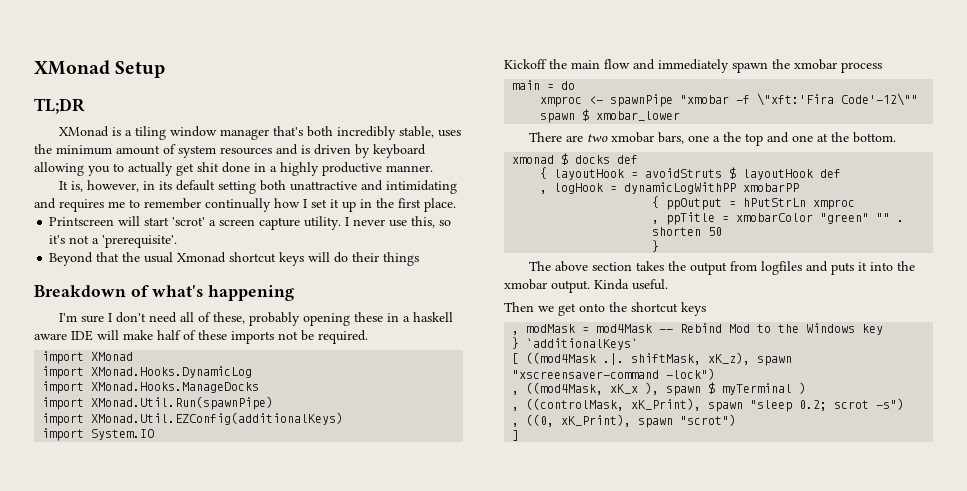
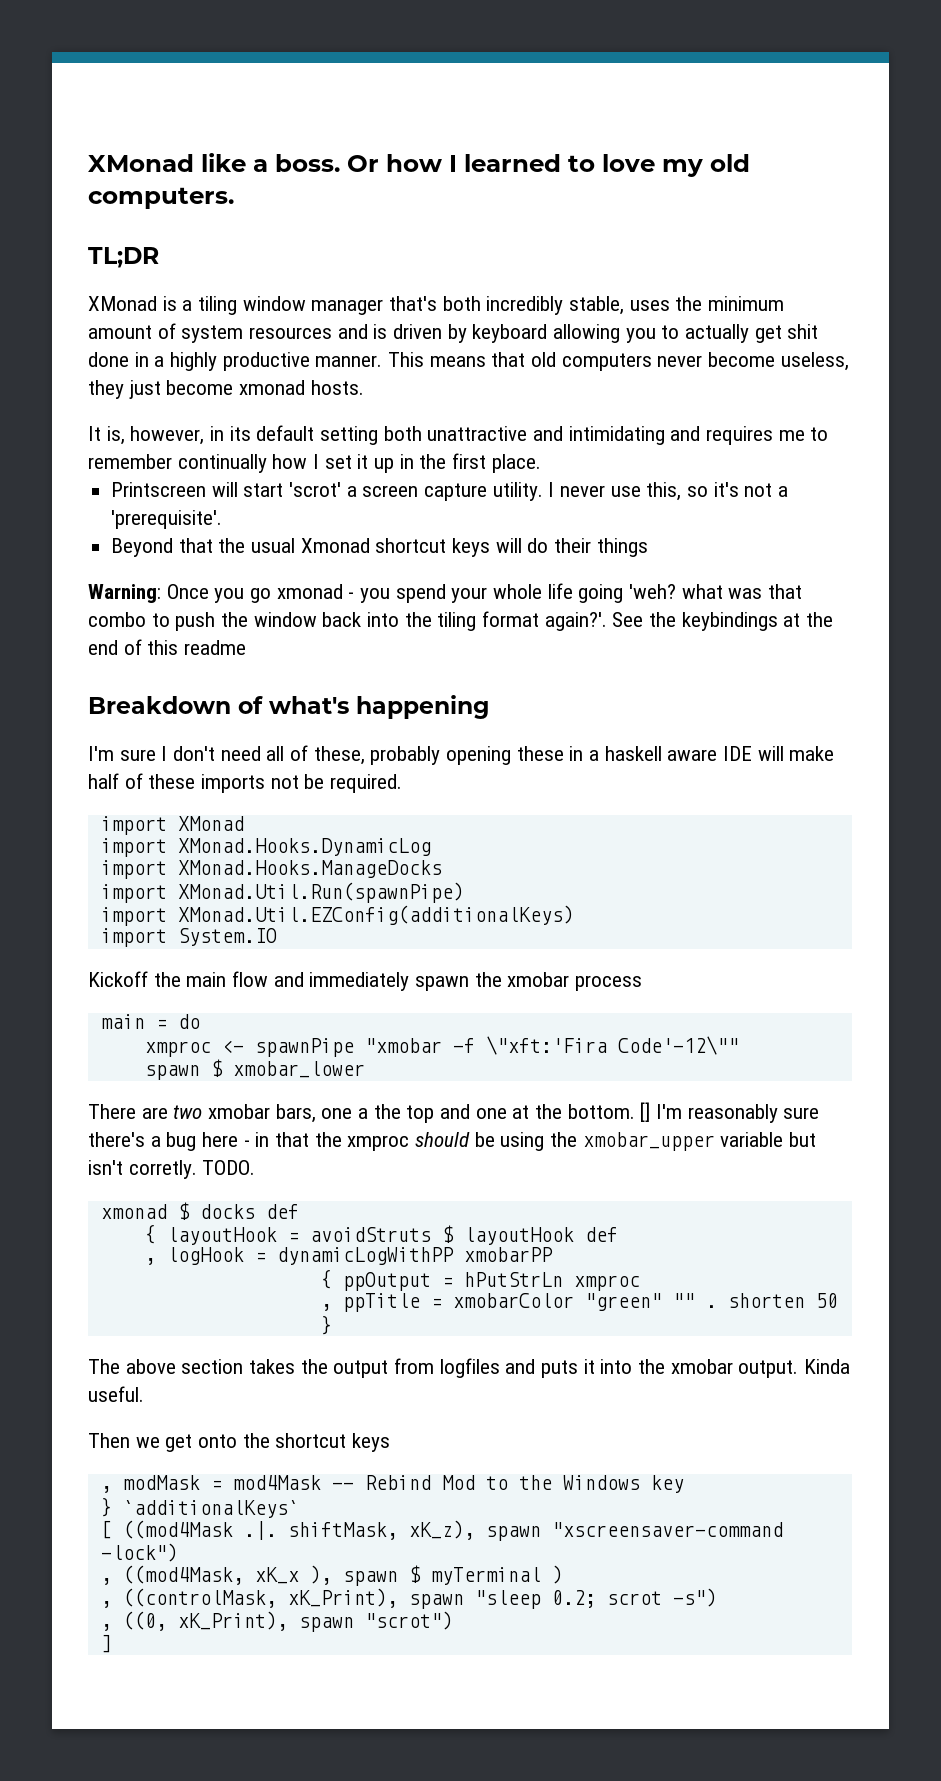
- XMonad Setup
+ XMonad like a boss. Or how I learned to love my old computers.
+ This means that old computers never become useless, they just become xmonad hosts.
+ Warning: Once you go xmonad - you spend your whole life going 'weh? what was that combo to push the window back into the tiling format again?'. See the keybindings at the end of this readme
+ [] I'm reasonably sure there's a bug here - in that the xmproc should be using the xmobar_upper variable but isn't corretly. TODO.

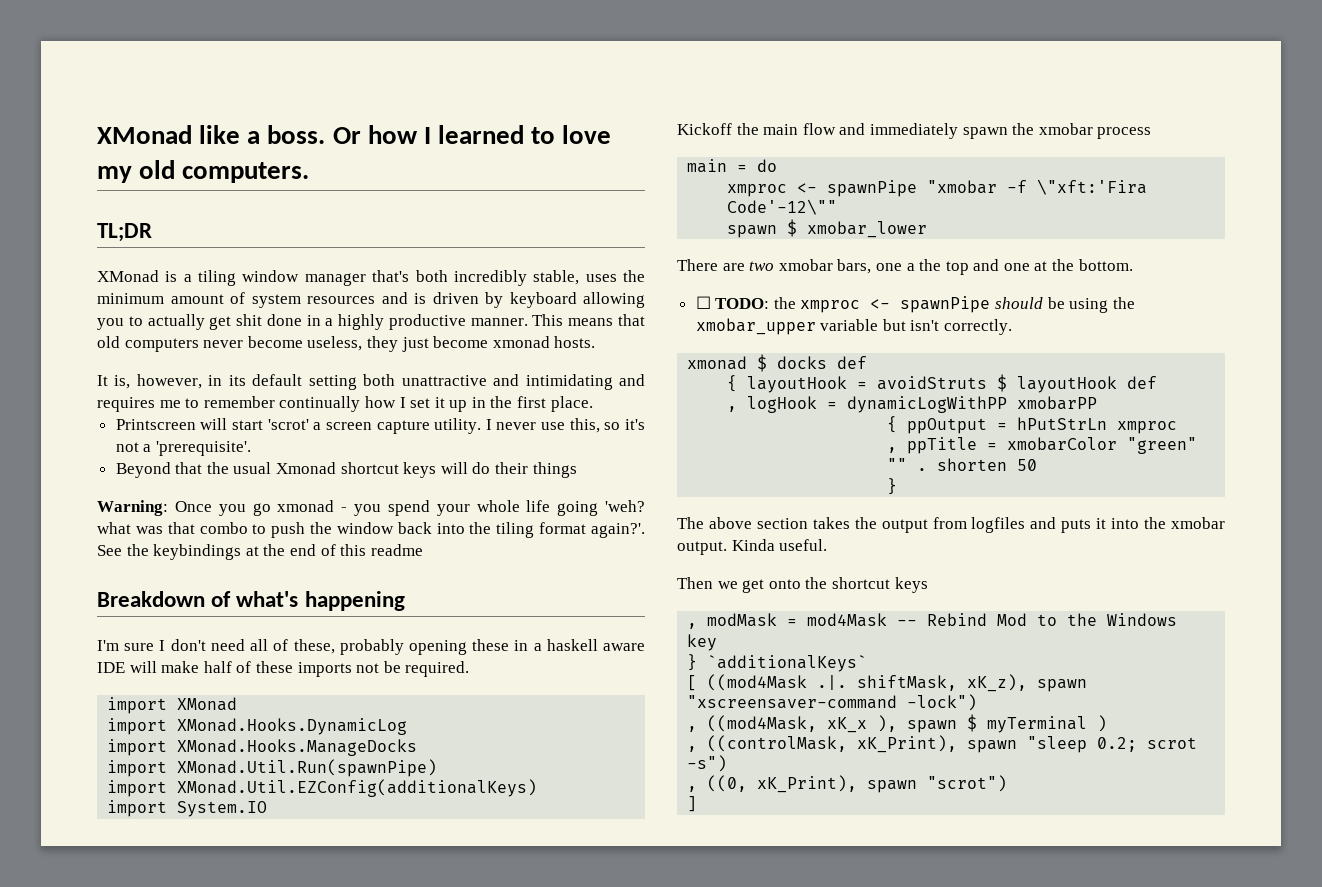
- There are two xmobar bars, one a the top and one at the bottom. [] I'm reasonably sure there's a bug here - in that the xmproc should be using the xmobar_upper variable but isn't corretly. TODO.
+ There are two xmobar bars, one a the top and one at the bottom.
+ ☐ TODO: the xmproc <- spawnPipe should be using the xmobar_upper variable but isn't correctly.

